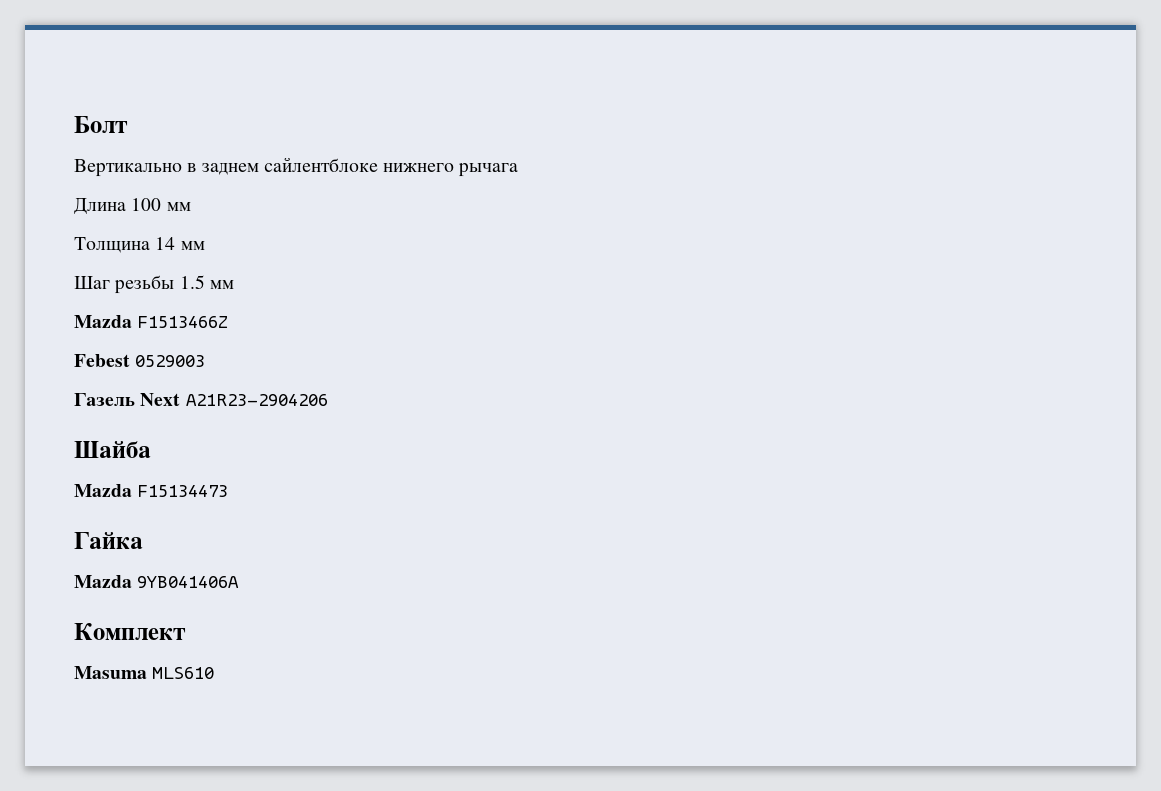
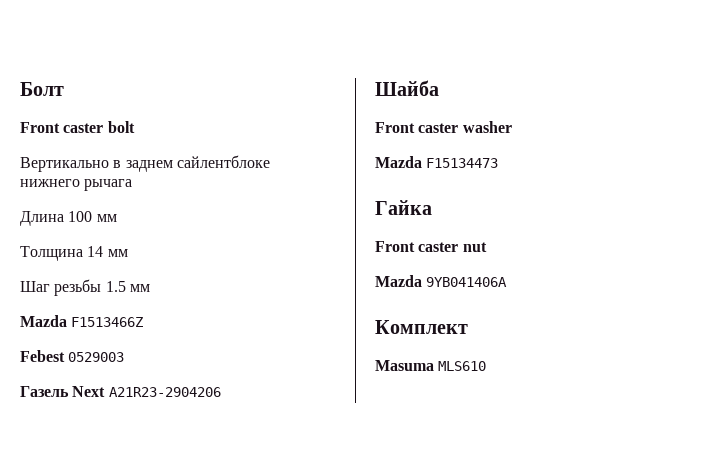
+ Front caster bolt
+ Front caster washer
+ Front caster nut

